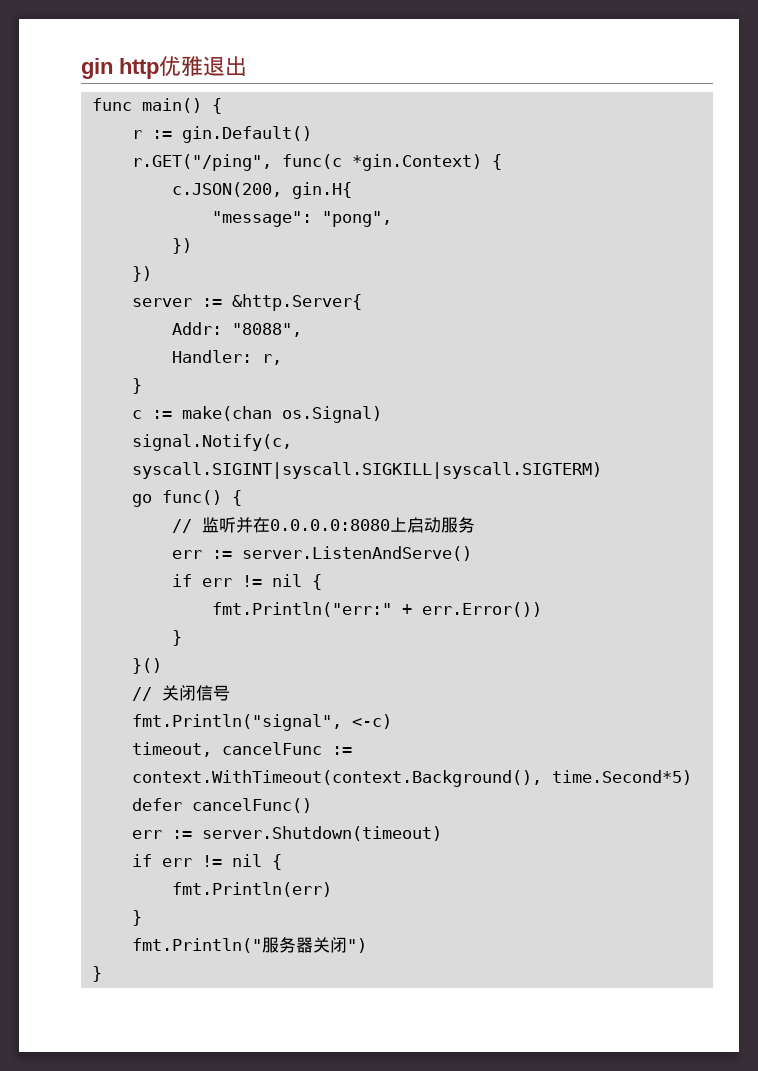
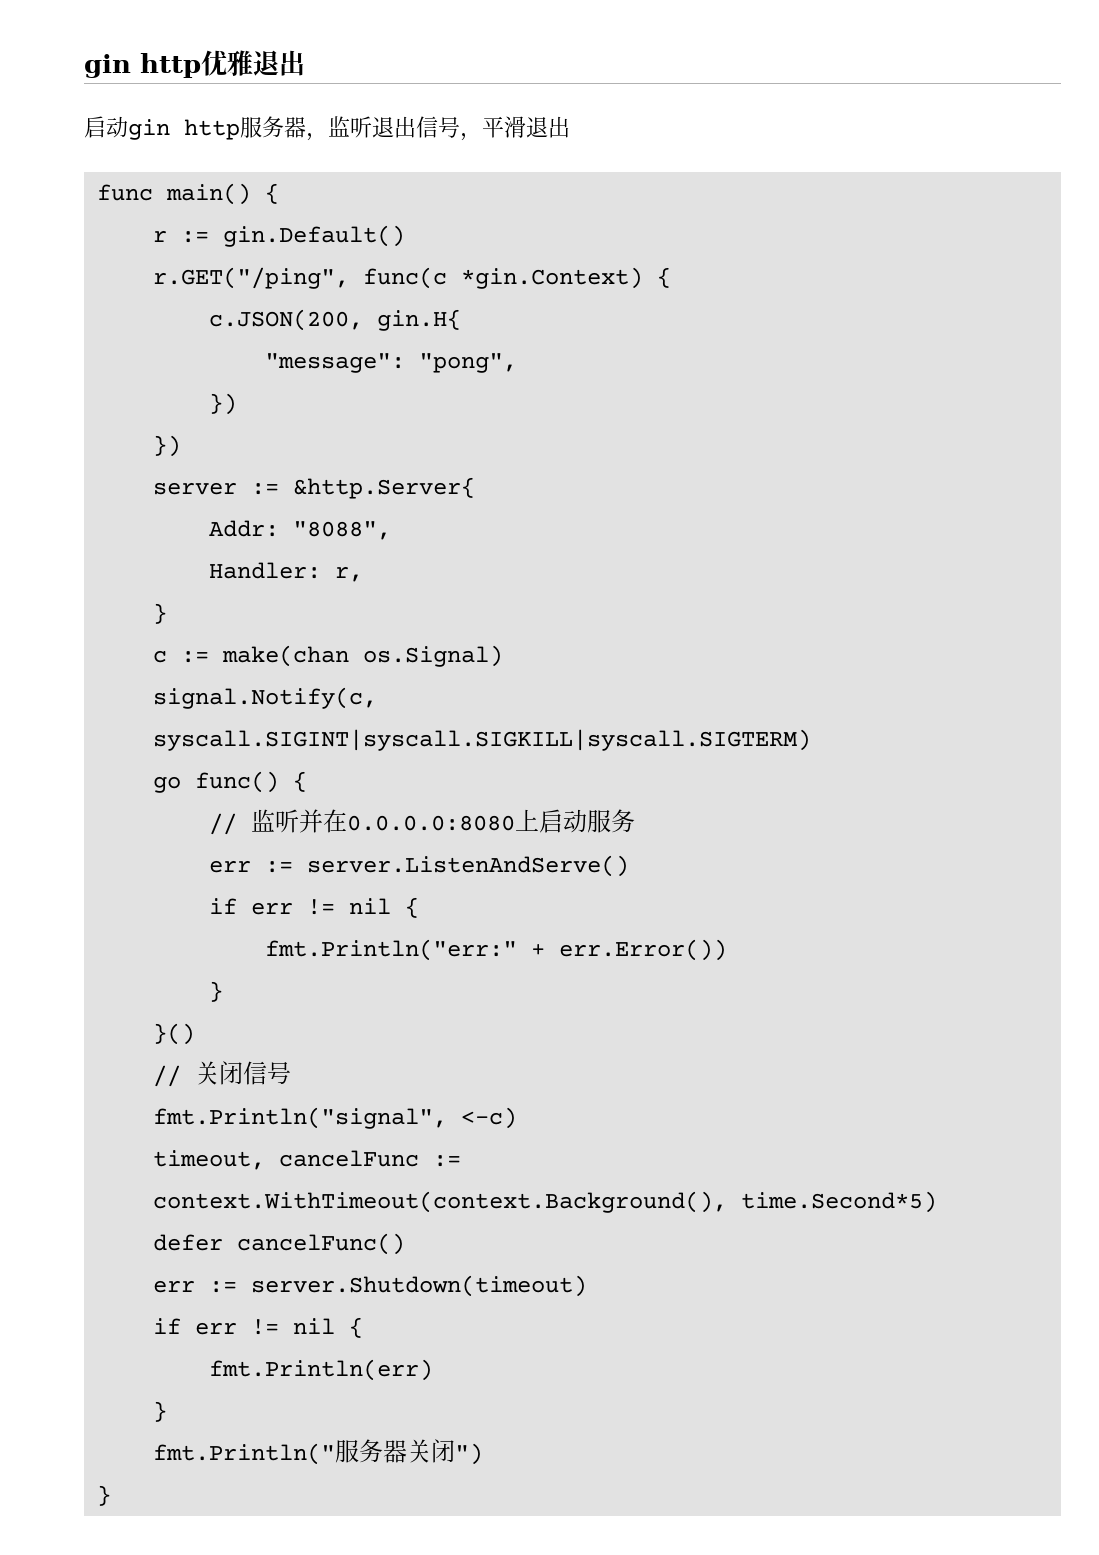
+ 启动gin http服务器，监听退出信号，平滑退出

